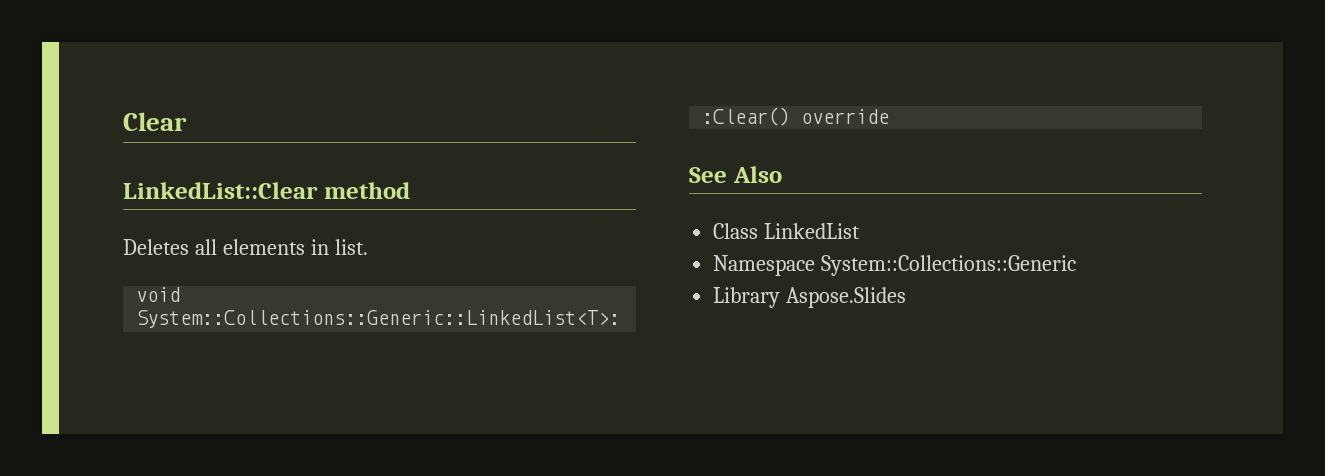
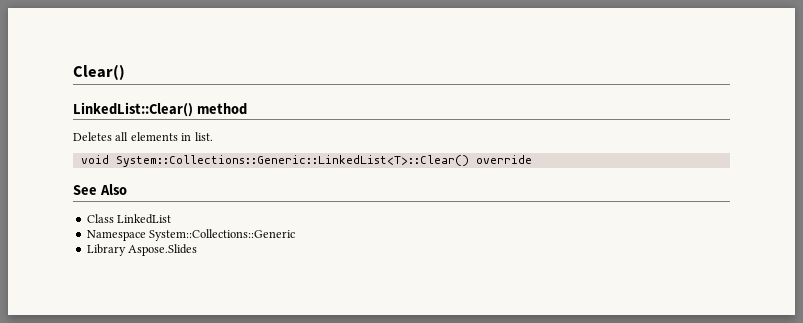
- Clear
- LinkedList::Clear method
+ Clear()
+ LinkedList::Clear() method

